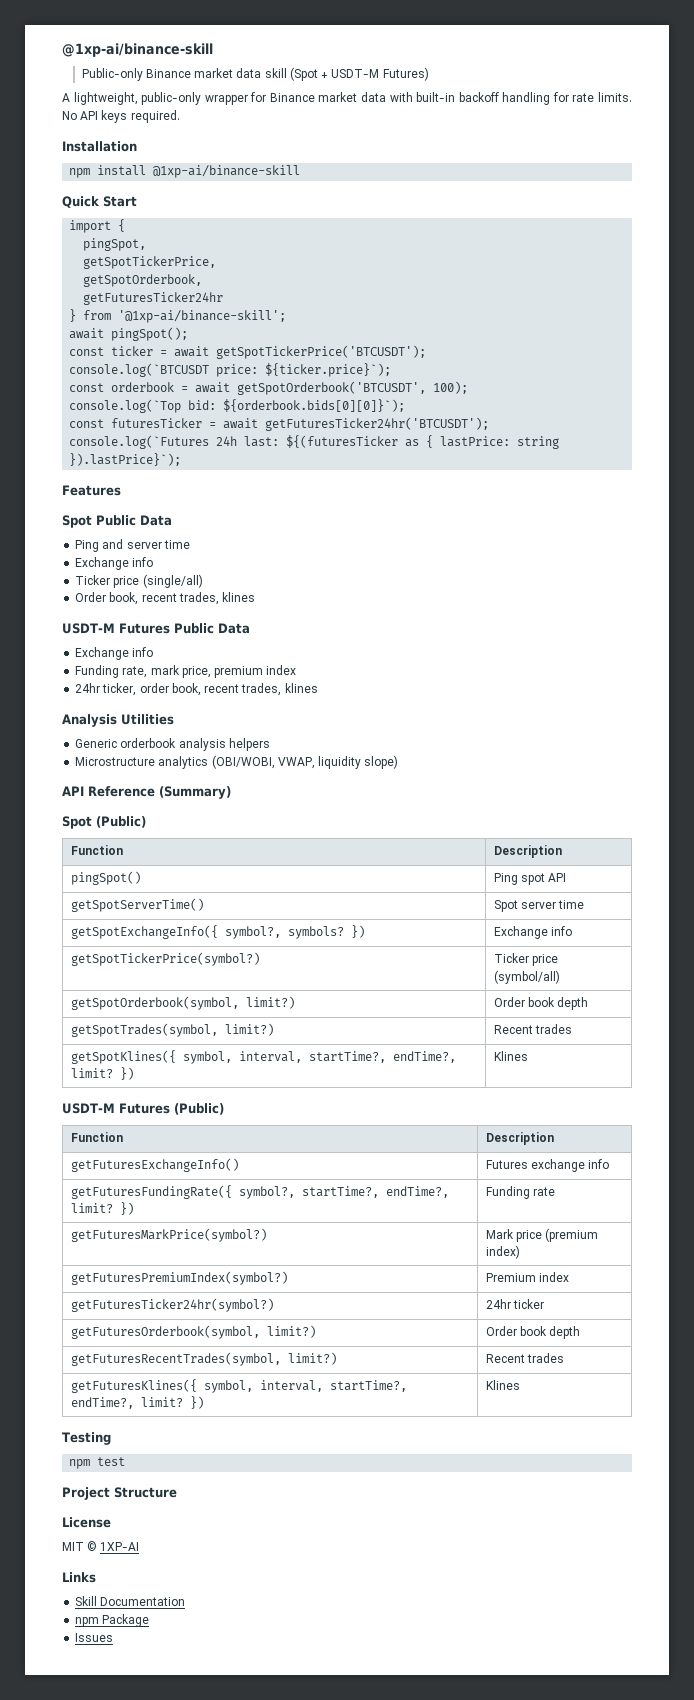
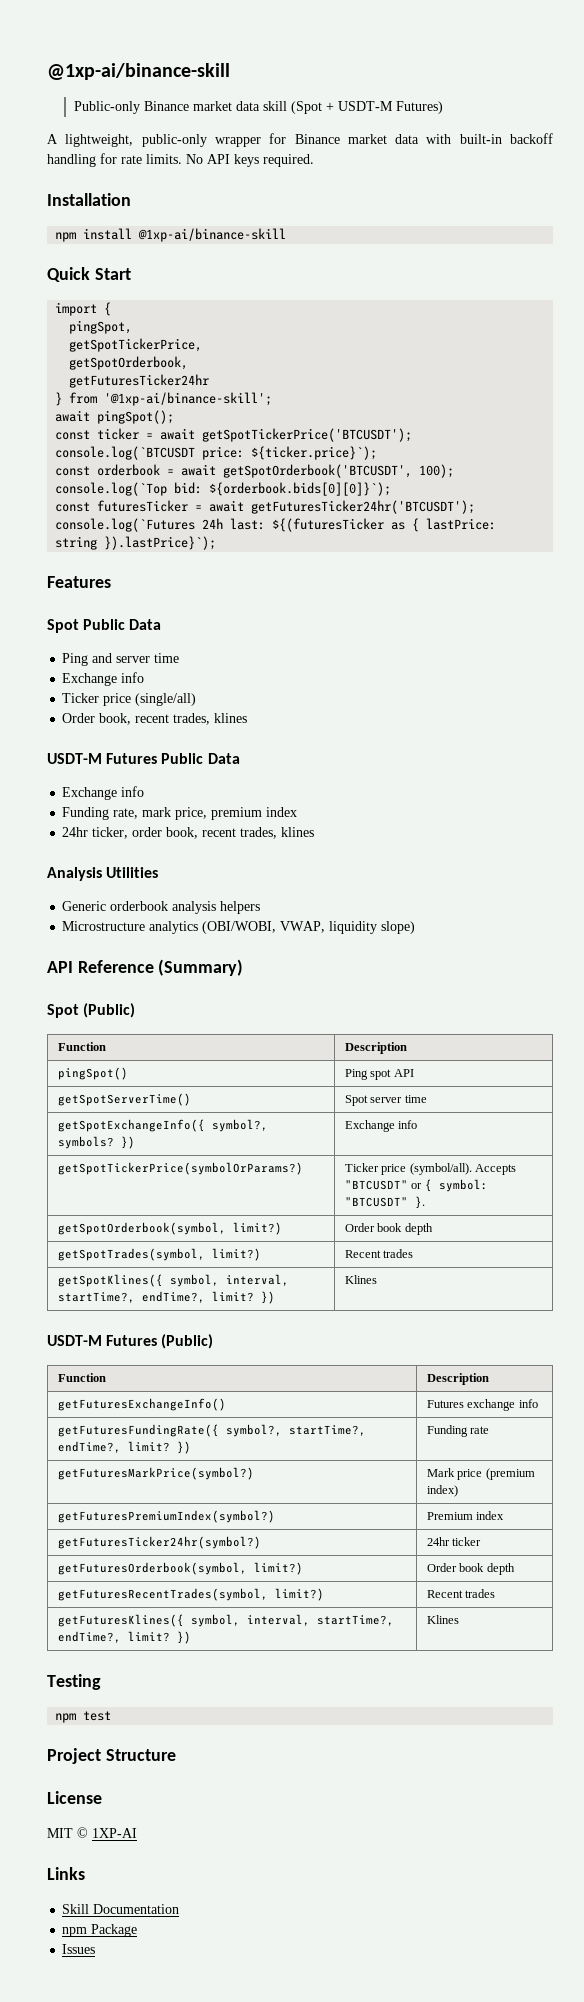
- getSpotTickerPrice(symbol?) | Ticker price (symbol/all)
+ getSpotTickerPrice(symbolOrParams?) | Ticker price (symbol/all). Accepts "BTCUSDT" or { symbol: "BTCUSDT" }.

